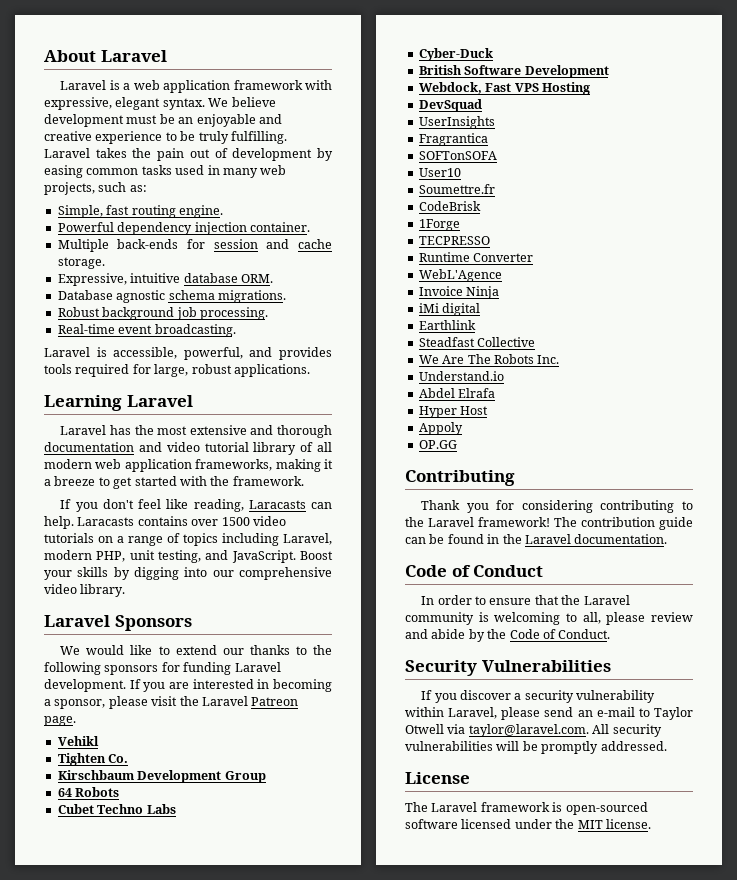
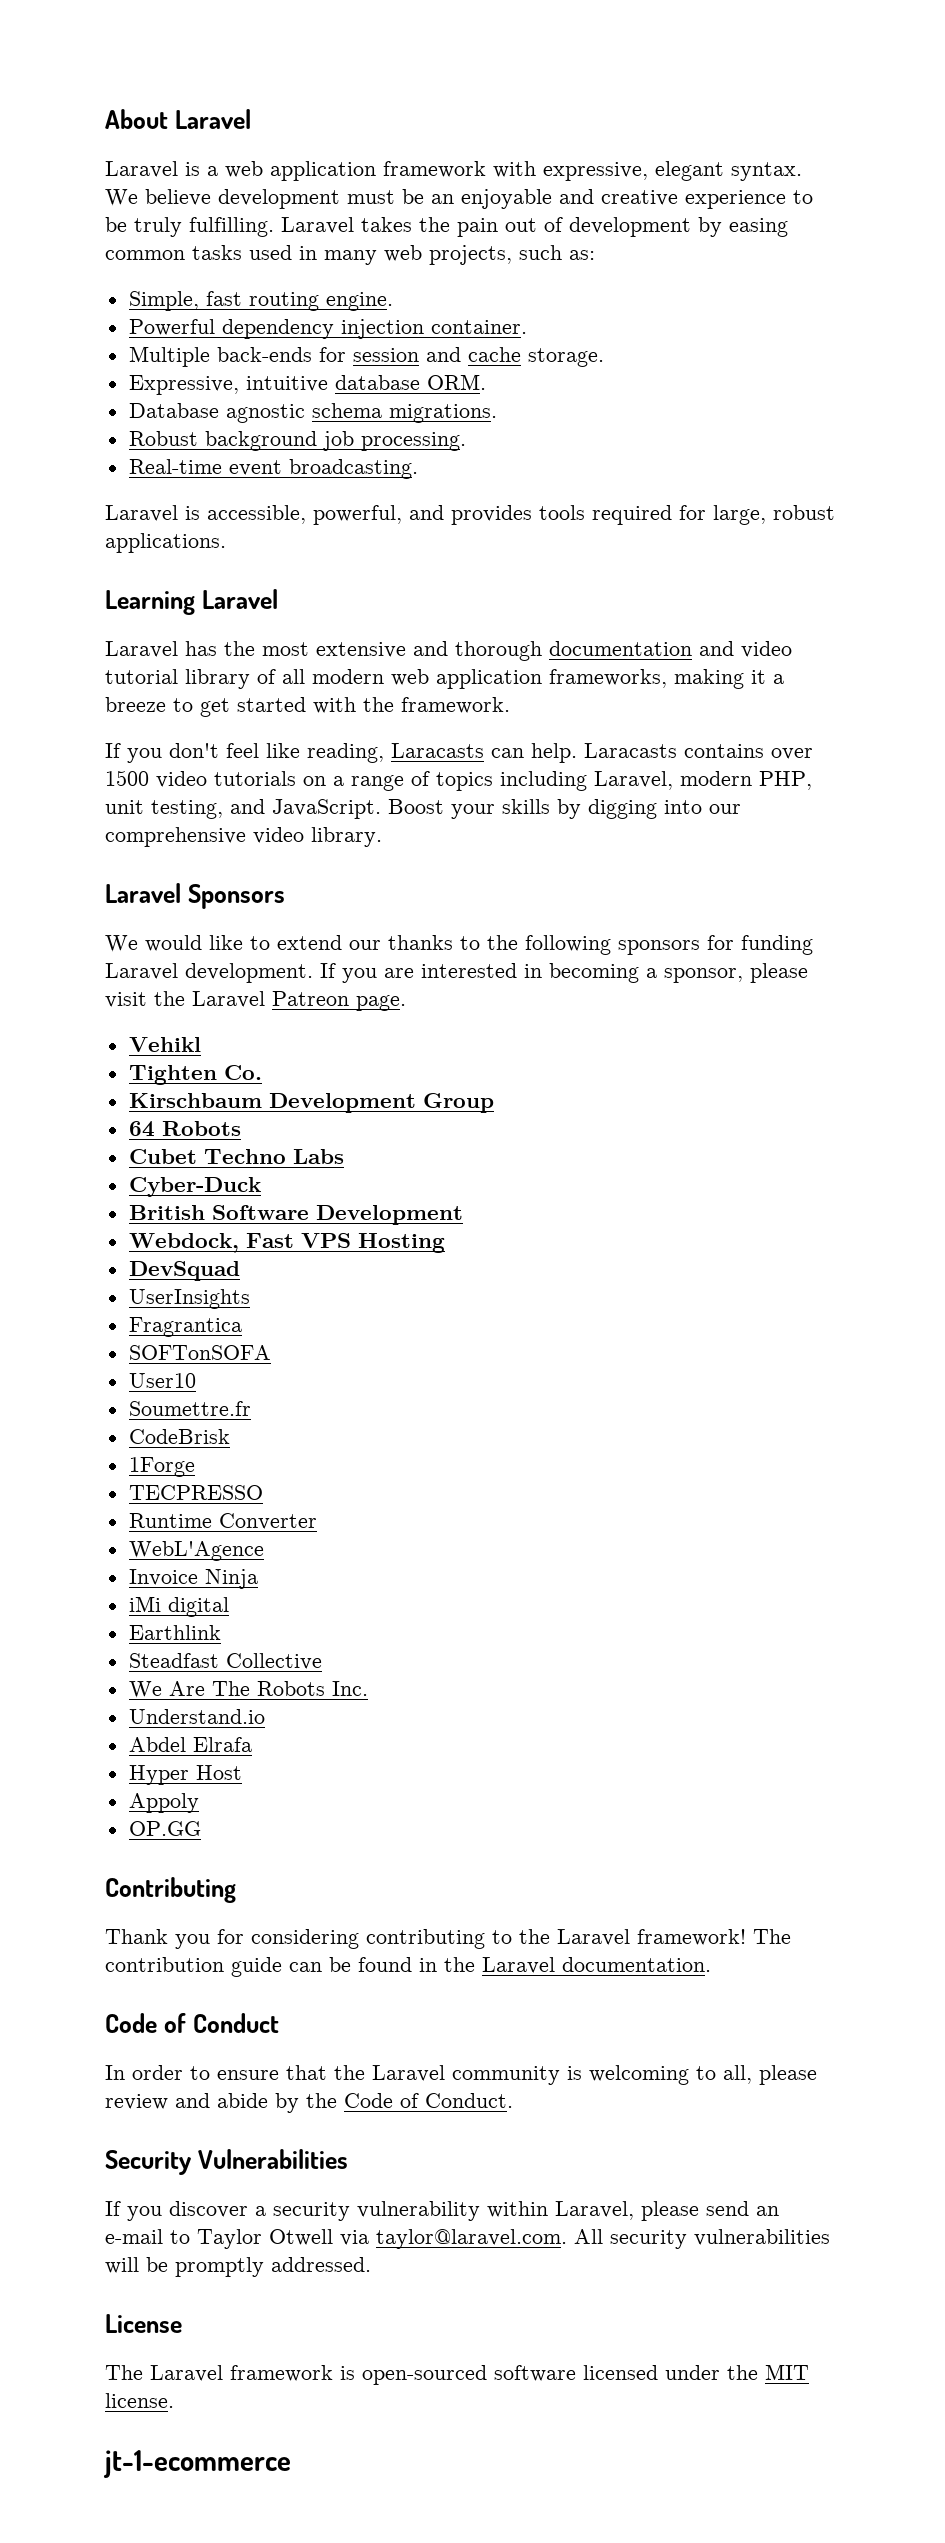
+ jt-1-ecommerce

